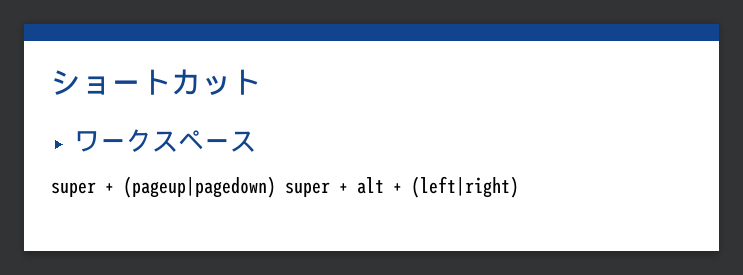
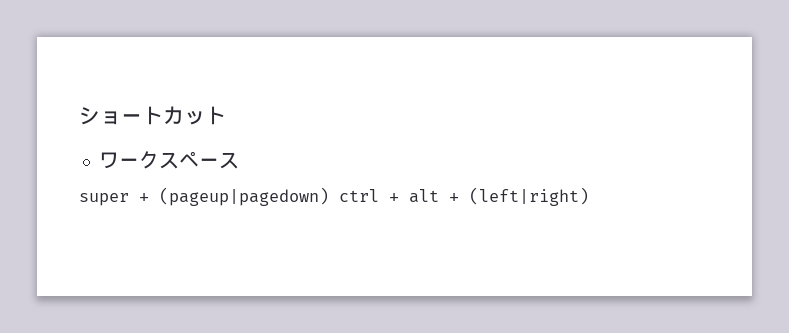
- super + (pageup|pagedown) super + alt + (left|right)
+ super + (pageup|pagedown) ctrl + alt + (left|right)

